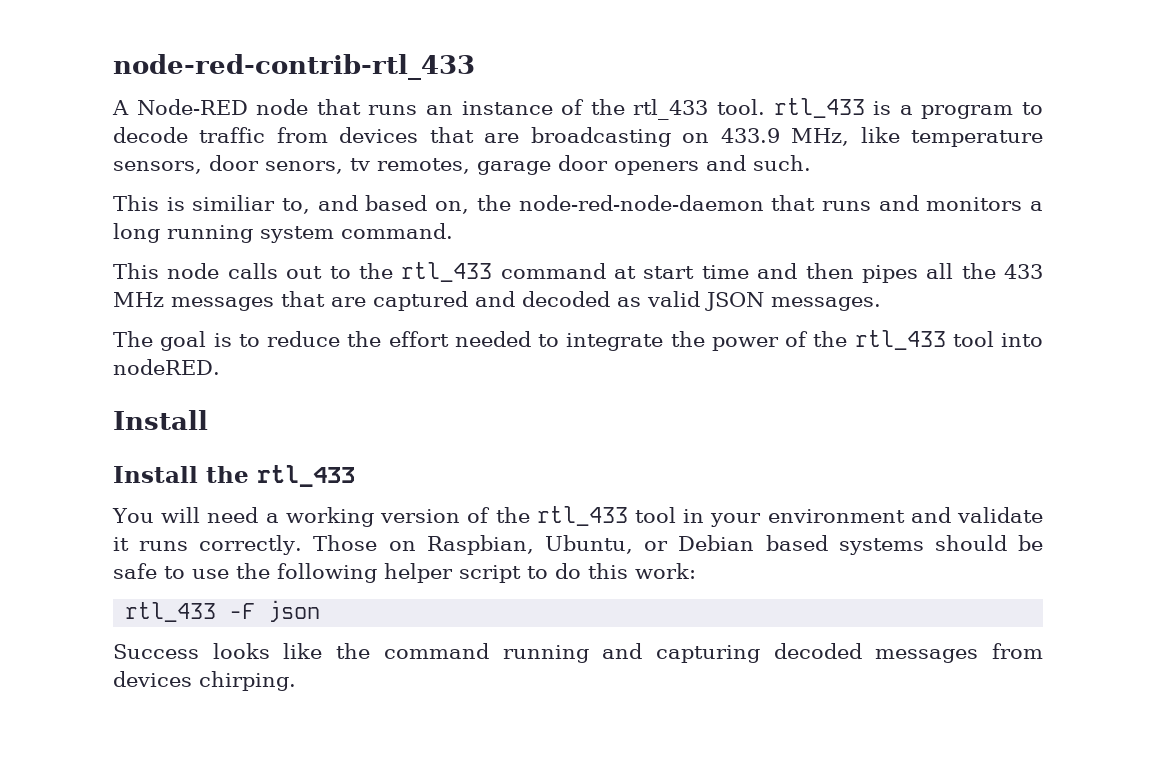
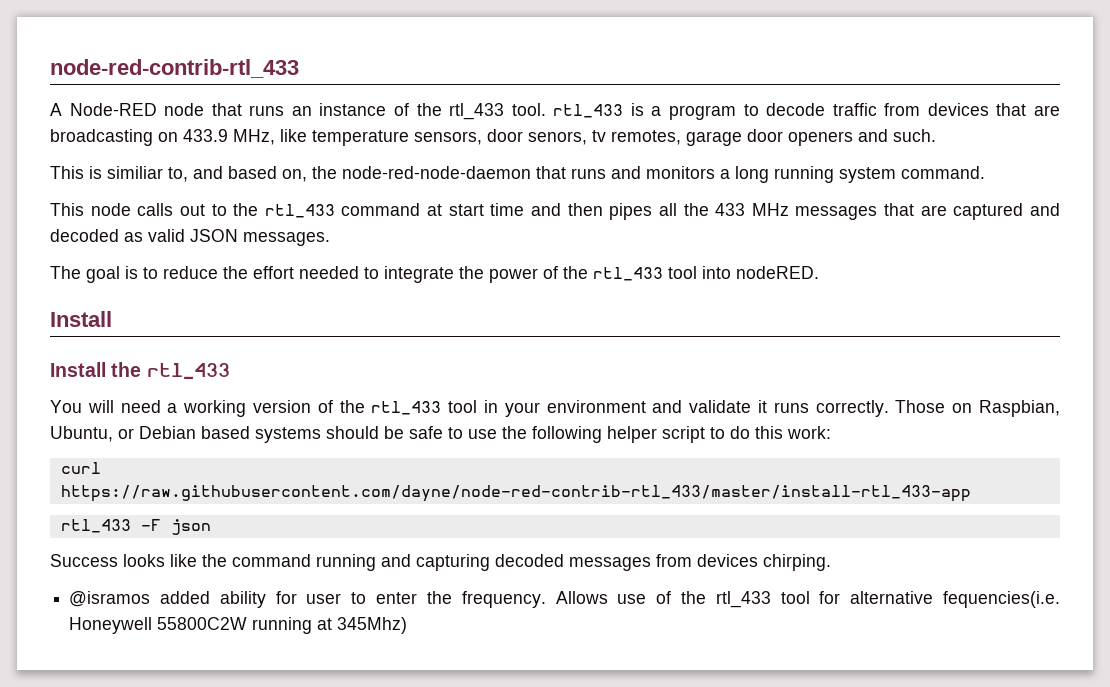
+ curl
+ https://raw.githubusercontent.com/dayne/node-red-contrib-rtl_433/master/install-rtl_433-app
+ @isramos added ability for user to enter the frequency. Allows use of the rtl_433 tool for alternative fequencies(i.e. Honeywell 55800C2W running at 345Mhz)

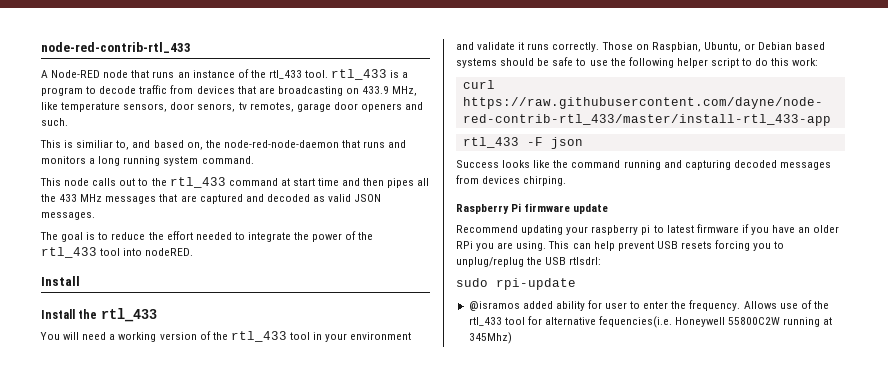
+ Raspberry Pi firmware update
+ Recommend updating your raspberry pi to latest firmware if you have an older RPi you are using. This can help prevent USB resets forcing you to unplug/replug the USB rtlsdrl:
+ sudo rpi-update

